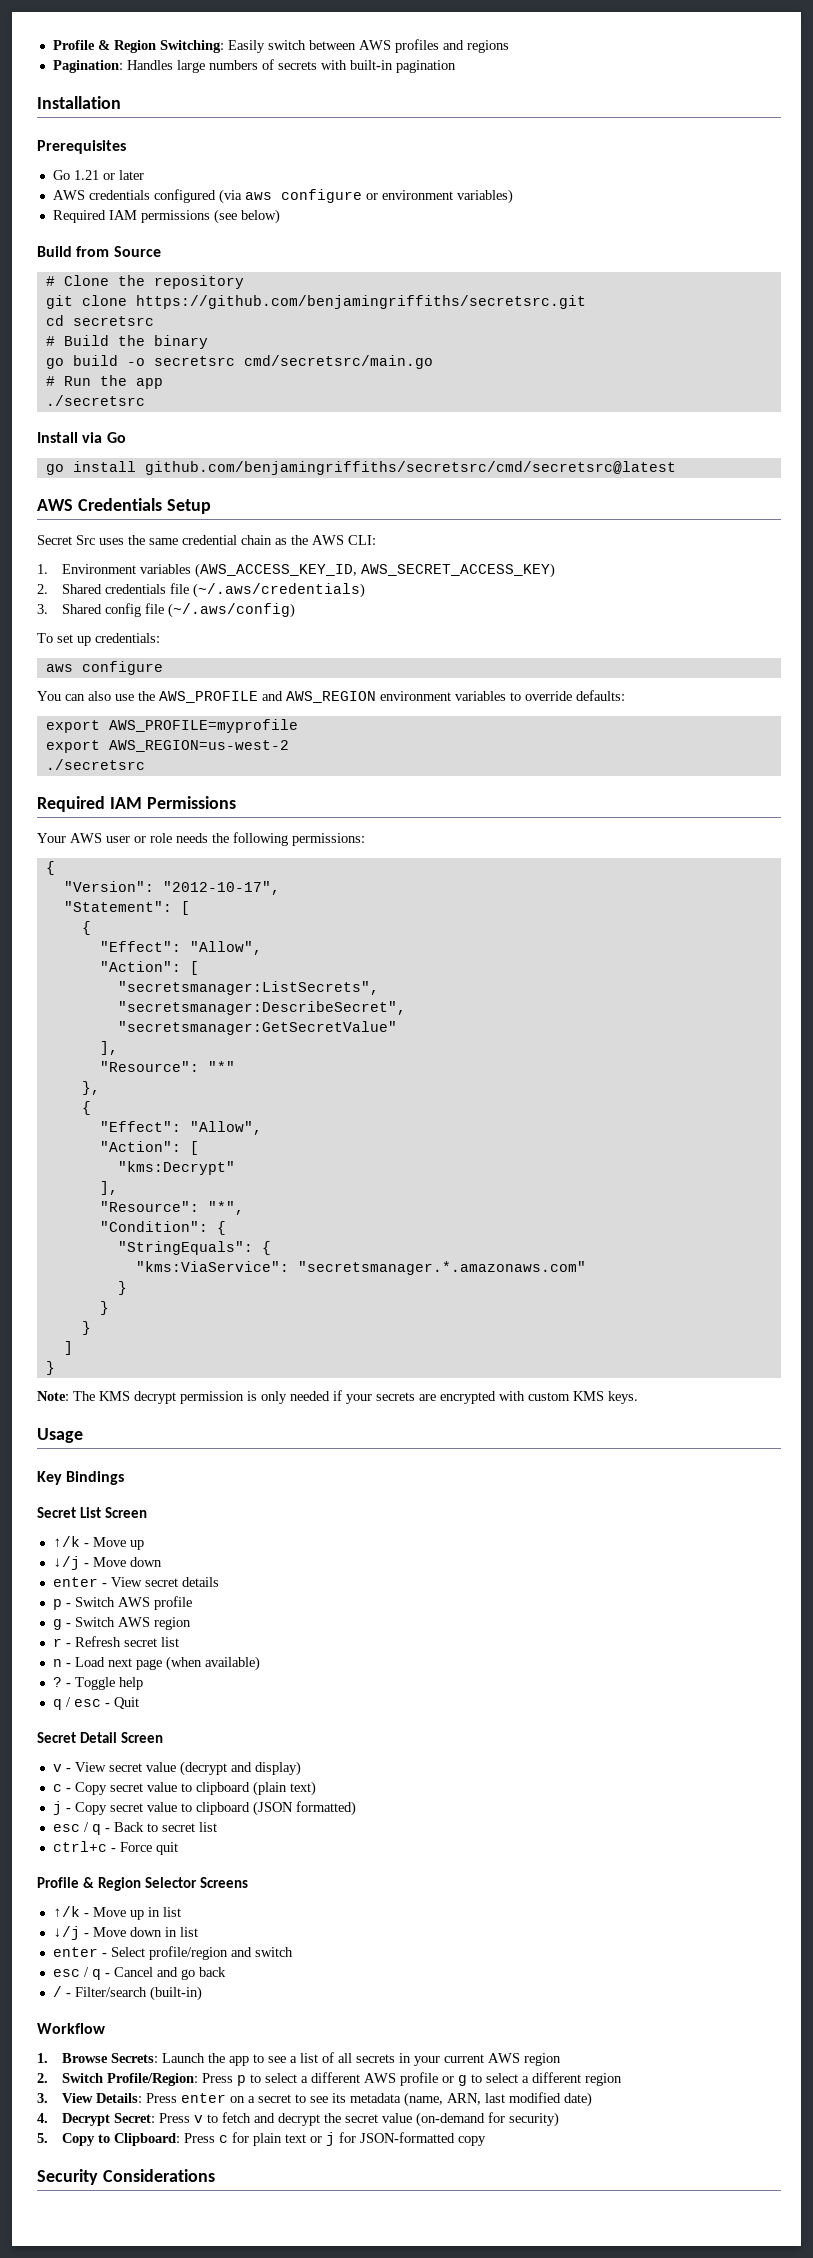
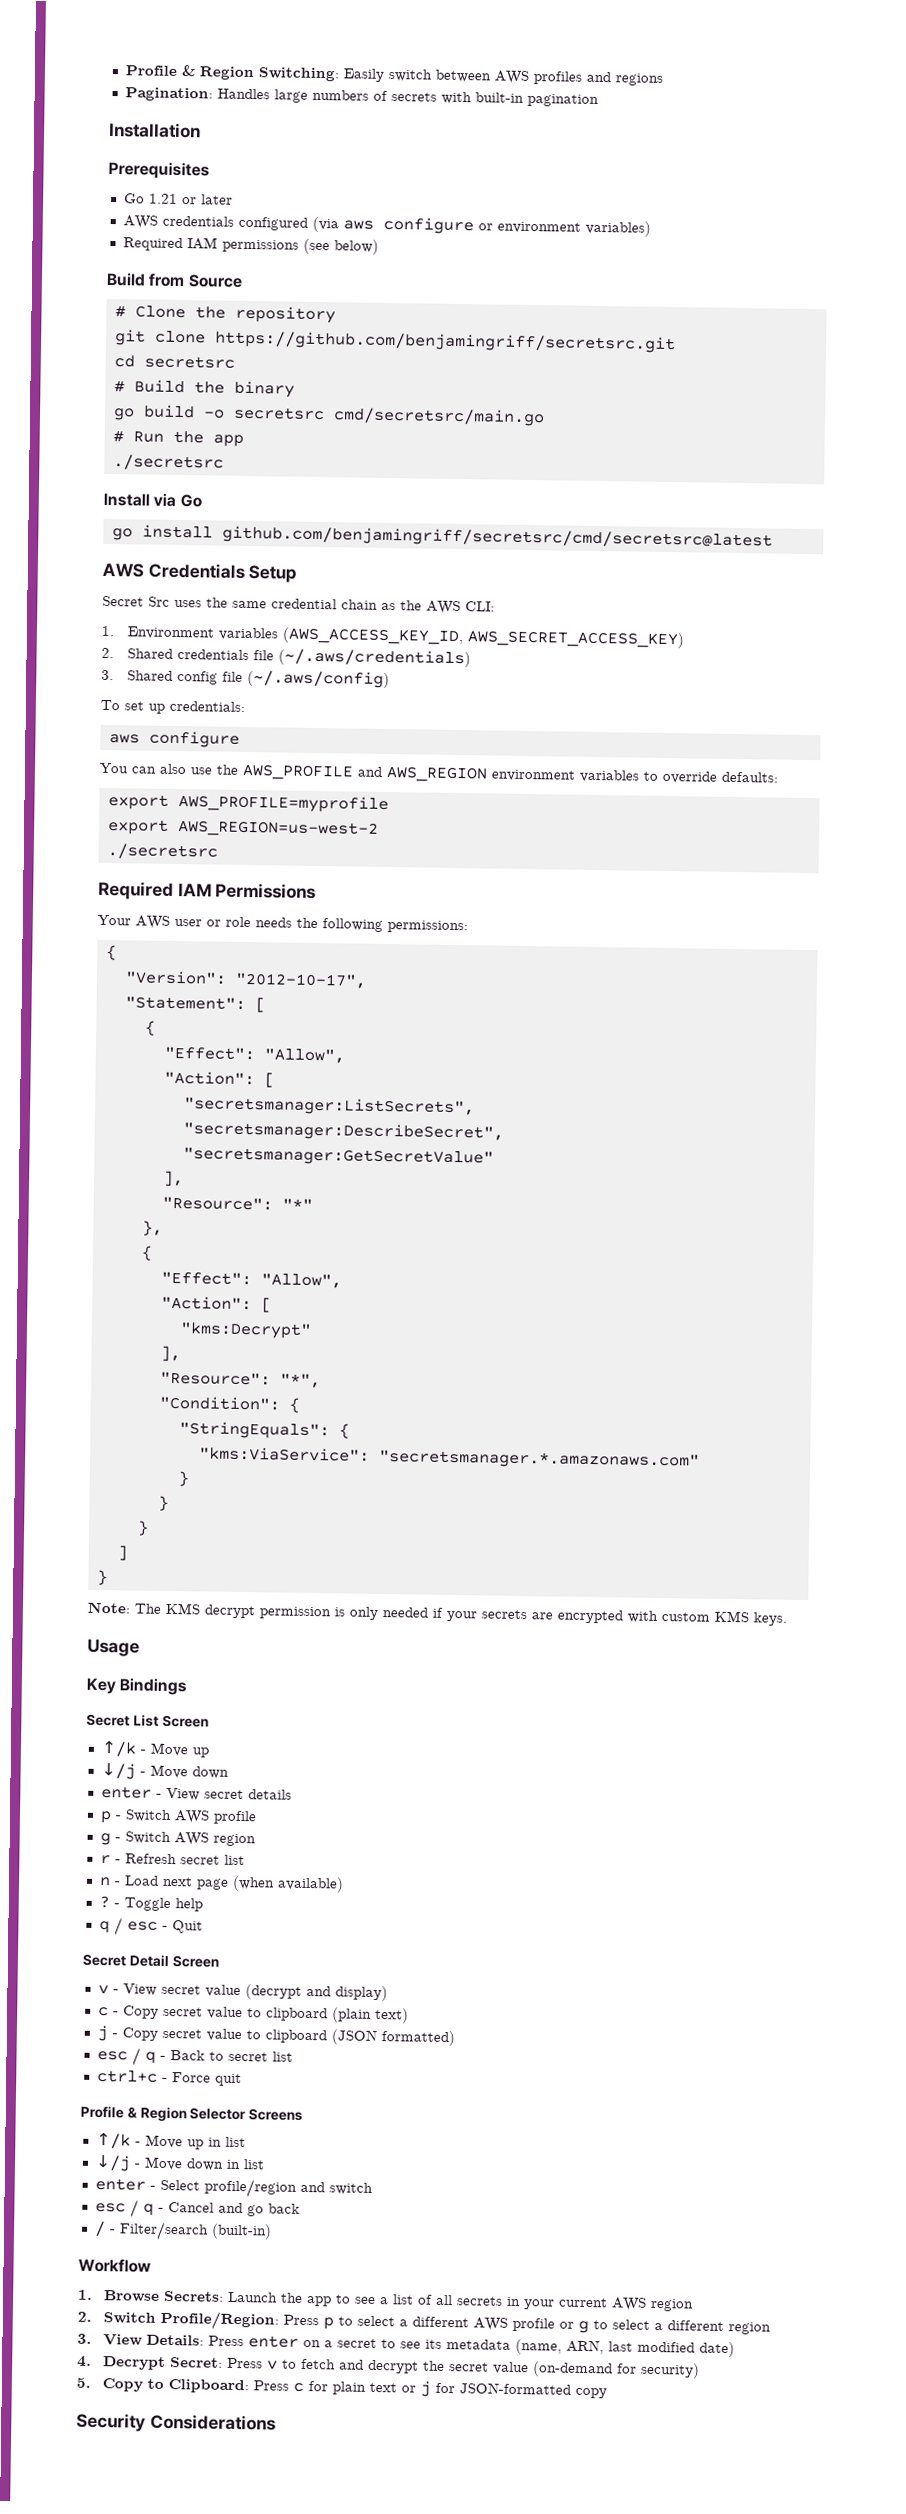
- git clone https://github.com/benjamingriffiths/secretsrc.git
+ git clone https://github.com/benjamingriff/secretsrc.git
- go install github.com/benjamingriffiths/secretsrc/cmd/secretsrc@latest
+ go install github.com/benjamingriff/secretsrc/cmd/secretsrc@latest

